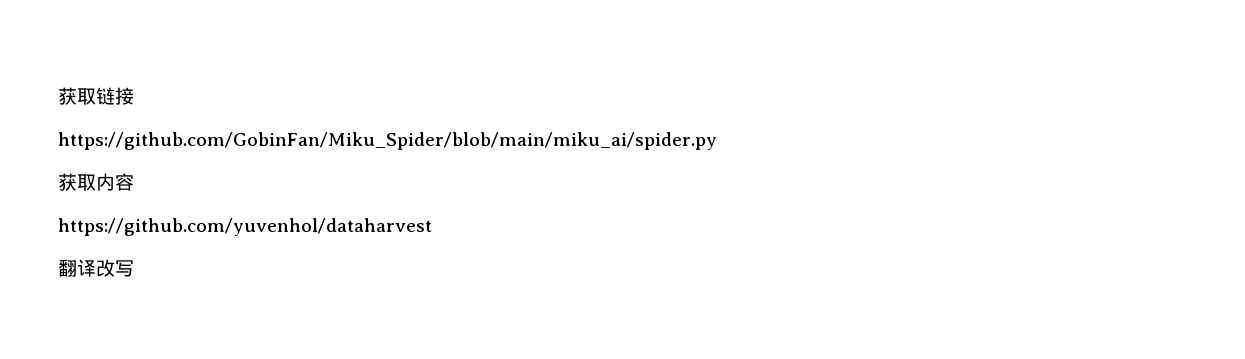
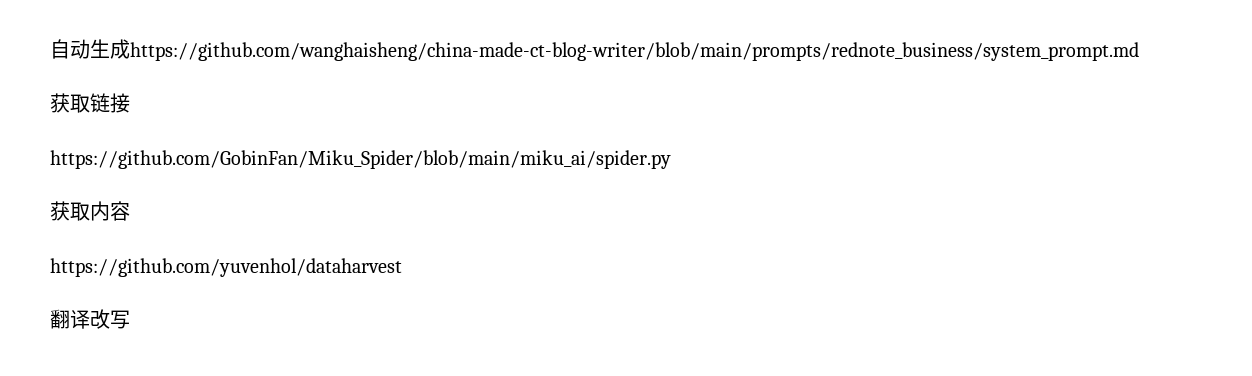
+ 自动生成https://github.com/wanghaisheng/china-made-ct-blog-writer/blob/main/prompts/rednote_business/system_prompt.md

